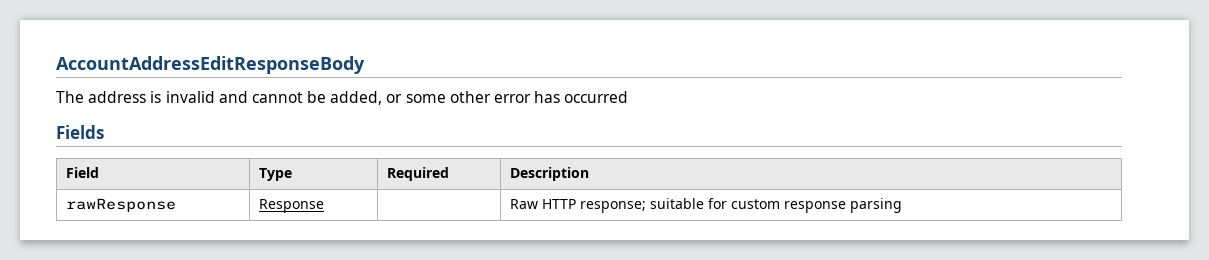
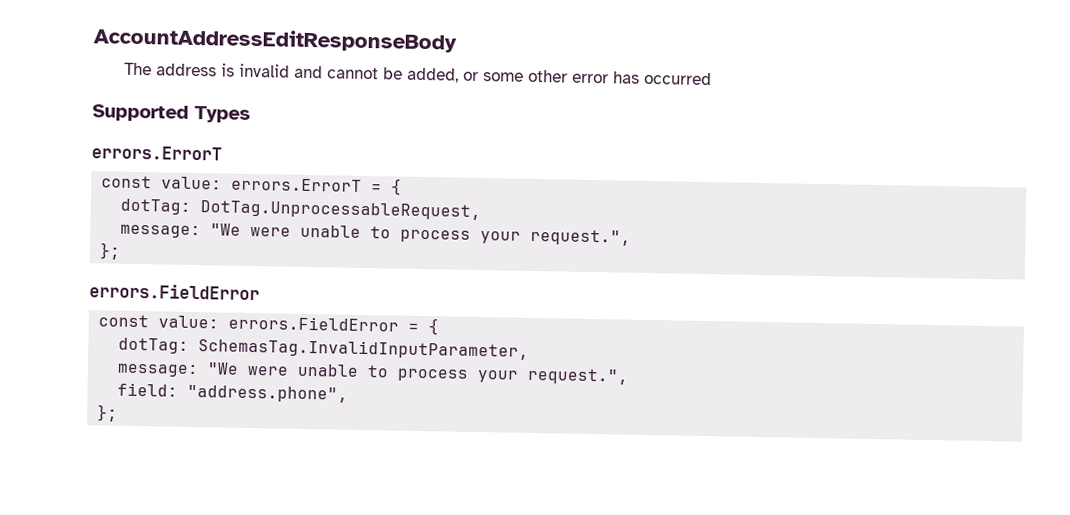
- Fields
- Field | Type | Required | Description
- rawResponse | Response | | Raw HTTP response; suitable for custom response parsing
+ Supported Types
+ errors.ErrorT
+ const value: errors.ErrorT = {
+ dotTag: DotTag.UnprocessableRequest,
+ message: "We were unable to process your request.",
+ };
+ errors.FieldError
+ const value: errors.FieldError = {
+ dotTag: SchemasTag.InvalidInputParameter,
+ message: "We were unable to process your request.",
+ field: "address.phone",
+ };

